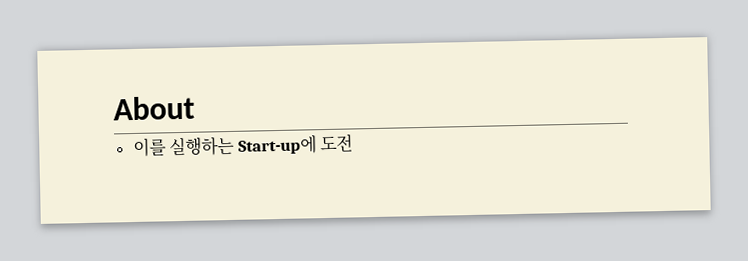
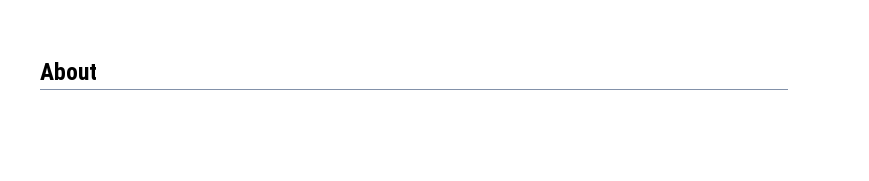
- 이를 실행하는 Start-up에 도전

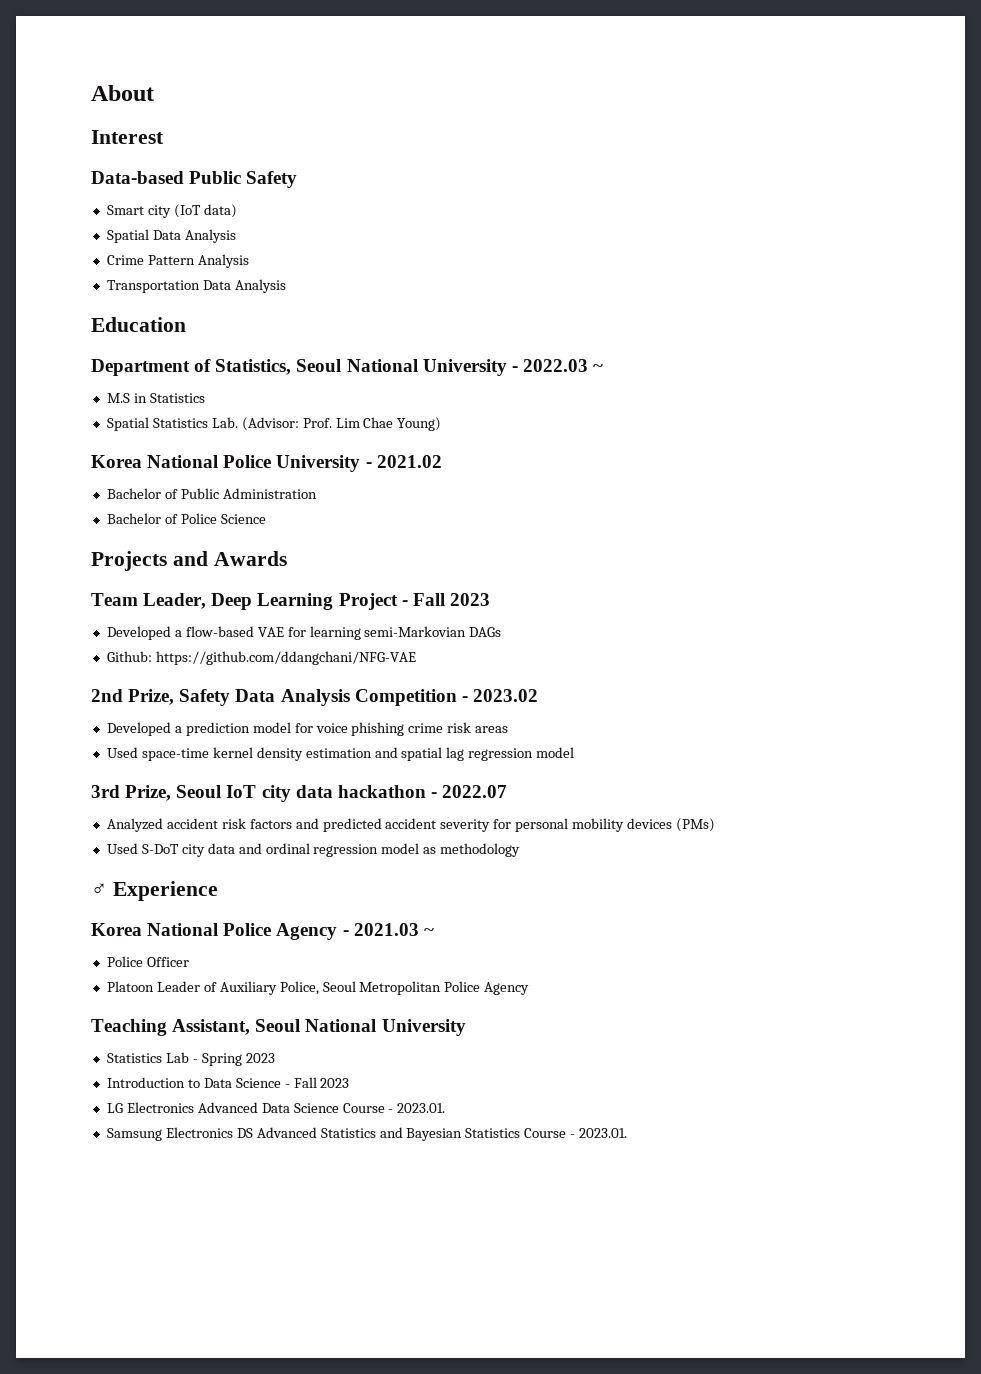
+ Interest
+ Data-based Public Safety
+ Smart city (IoT data)
+ Spatial Data Analysis
+ Crime Pattern Analysis
+ Transportation Data Analysis
+ Education
+ Department of Statistics, Seoul National University - 2022.03 ~
+ M.S in Statistics
+ Spatial Statistics Lab. (Advisor: Prof. Lim Chae Young)
+ Korea National Police University - 2021.02
+ Bachelor of Public Administration
+ Bachelor of Police Science
+ Projects and Awards
+ Team Leader, Deep Learning Project - Fall 2023
+ Developed a flow-based VAE for learning semi-Markovian DAGs
+ Github: https://github.com/ddangchani/NFG-VAE
+ 2nd Prize, Safety Data Analysis Competition - 2023.02
+ Developed a prediction model for voice phishing crime risk areas
+ Used space-time kernel density estimation and spatial lag regression model
+ 3rd Prize, Seoul IoT city data hackathon - 2022.07
+ Analyzed accident risk factors and predicted accident severity for personal mobility devices (PMs)
+ Used S-DoT city data and ordinal regression model as methodology
+ ♂ Experience
+ Korea National Police Agency - 2021.03 ~
+ Police Officer
+ Platoon Leader of Auxiliary Police, Seoul Metropolitan Police Agency
+ Teaching Assistant, Seoul National University
+ Statistics Lab - Spring 2023
+ Introduction to Data Science - Fall 2023
+ LG Electronics Advanced Data Science Course - 2023.01.
+ Samsung Electronics DS Advanced Statistics and Bayesian Statistics Course - 2023.01.

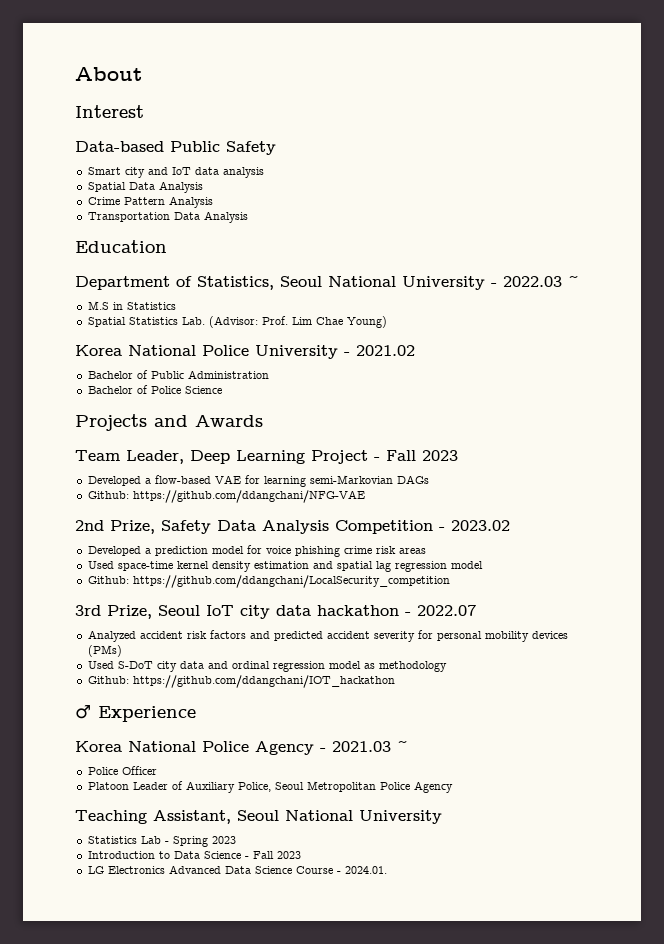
- Smart city (IoT data)
+ Smart city and IoT data analysis
+ Github: https://github.com/ddangchani/LocalSecurity_competition
+ Github: https://github.com/ddangchani/IOT_hackathon
- LG Electronics Advanced Data Science Course - 2023.01.
- Samsung Electronics DS Advanced Statistics and Bayesian Statistics Course - 2023.01.
+ LG Electronics Advanced Data Science Course - 2024.01.

